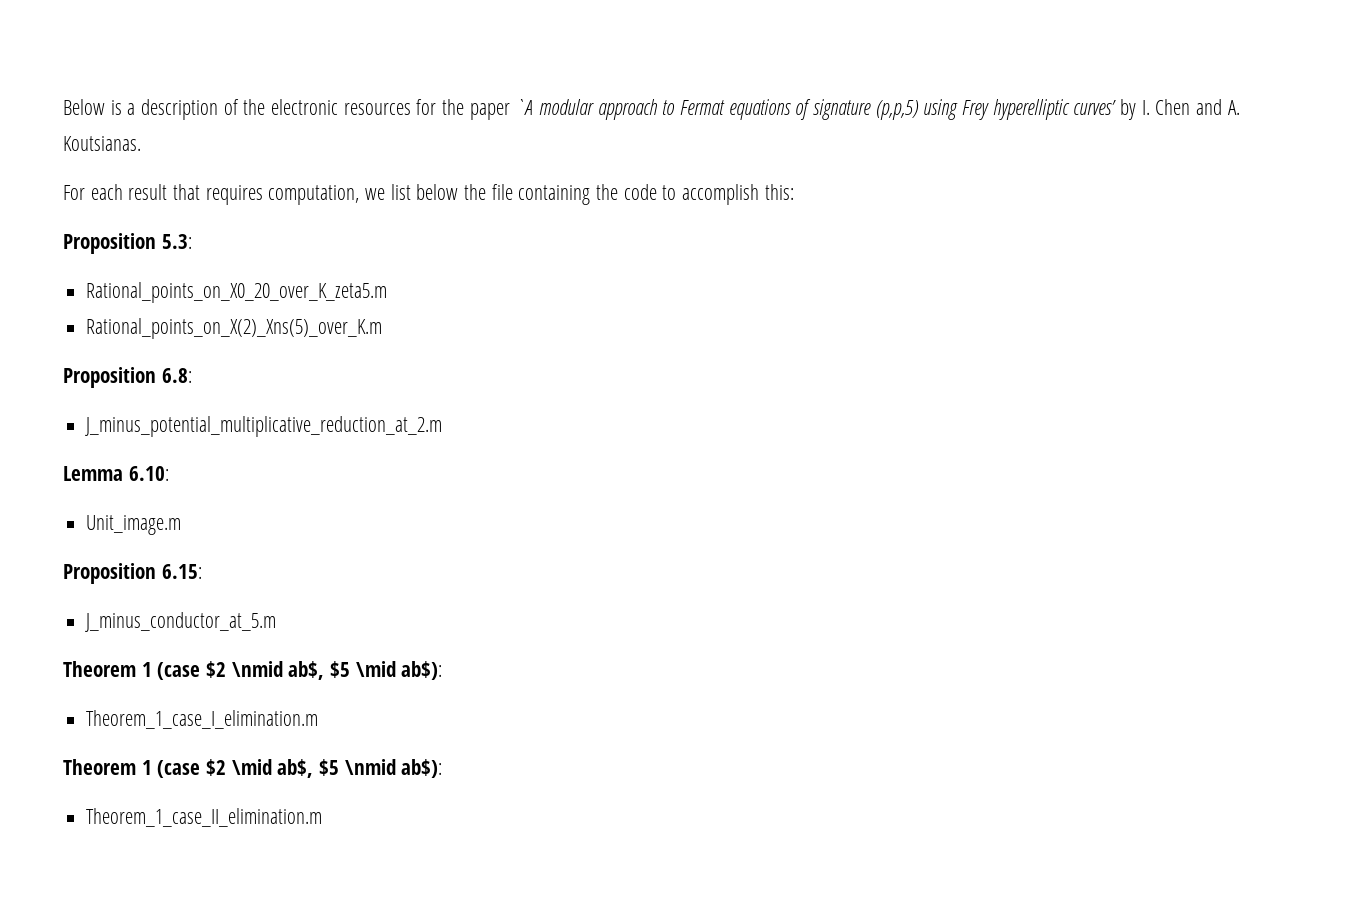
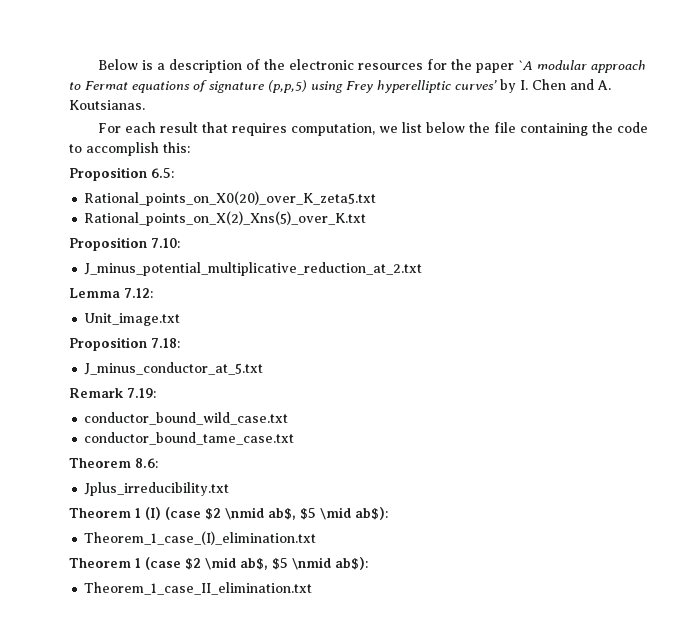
- Proposition 5.3:
- Rational_points_on_X0_20_over_K_zeta5.m
- Rational_points_on_X(2)_Xns(5)_over_K.m
- Proposition 6.8:
- J_minus_potential_multiplicative_reduction_at_2.m
+ Proposition 6.5:
+ Rational_points_on_X0(20)_over_K_zeta5.txt
+ Rational_points_on_X(2)_Xns(5)_over_K.txt
+ Proposition 7.10:
+ J_minus_potential_multiplicative_reduction_at_2.txt
- Lemma 6.10:
- Unit_image.m
- Proposition 6.15:
- J_minus_conductor_at_5.m
- Theorem 1 (case $2 \nmid ab$, $5 \mid ab$):
+ Lemma 7.12:
+ Unit_image.txt
+ Proposition 7.18:
+ J_minus_conductor_at_5.txt
+ Remark 7.19:
+ conductor_bound_wild_case.txt
+ conductor_bound_tame_case.txt
+ Theorem 8.6:
+ Jplus_irreducibility.txt
+ Theorem 1 (I) (case $2 \nmid ab$, $5 \mid ab$):
- Theorem_1_case_I_elimination.m
+ Theorem_1_case_(I)_elimination.txt
- Theorem_1_case_II_elimination.m
+ Theorem_1_case_II_elimination.txt

